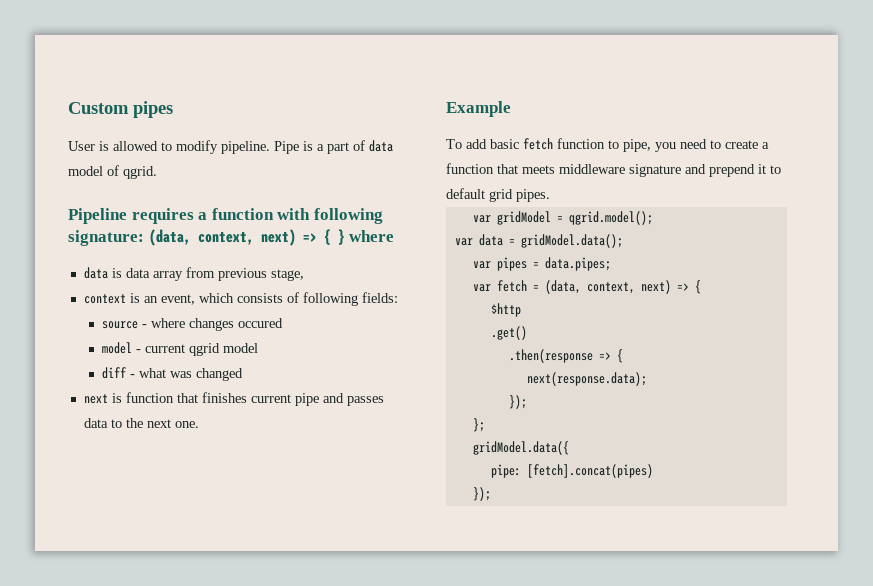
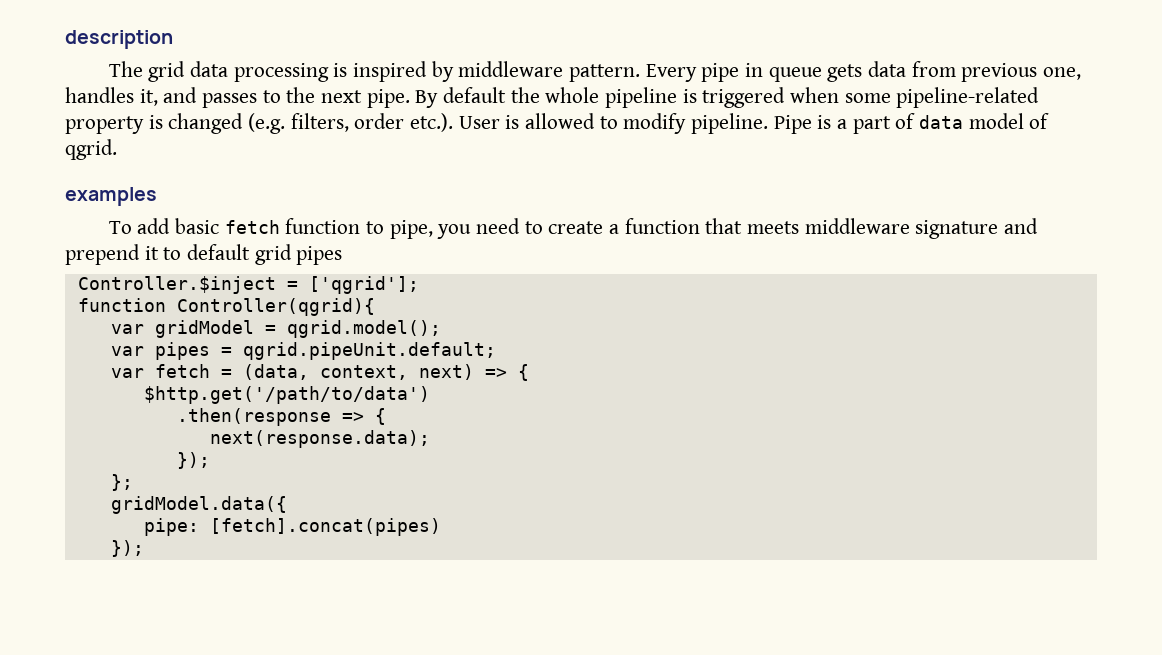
- Custom pipes
- User is allowed to modify pipeline.
+ description
+ The grid data processing is inspired by middleware pattern. Every pipe in queue gets data from previous one, handles it, and passes to the next pipe. By default the whole pipeline is triggered when some pipeline-related property is changed (e.g. filters, order etc.). User is allowed to modify pipeline.
- Pipeline requires a function with following signature: (data, context, next) => { } where
- data is data array from previous stage,
- context is an event, which consists of following fields:
- source - where changes occured
- model - current qgrid model
- diff - what was changed
- next is function that finishes current pipe and passes data to the next one.
- Example
+ examples
- To add basic fetch function to pipe, you need to create a function that meets middleware signature and prepend it to default grid pipes.
+ To add basic fetch function to pipe, you need to create a function that meets middleware signature and prepend it to default grid pipes
+ Controller.$inject = ['qgrid'];
+ function Controller(qgrid){
- var data = gridModel.data();
- var pipes = data.pipes;
+ var pipes = qgrid.pipeUnit.default;
- $http
- .get()
+ $http.get('/path/to/data')

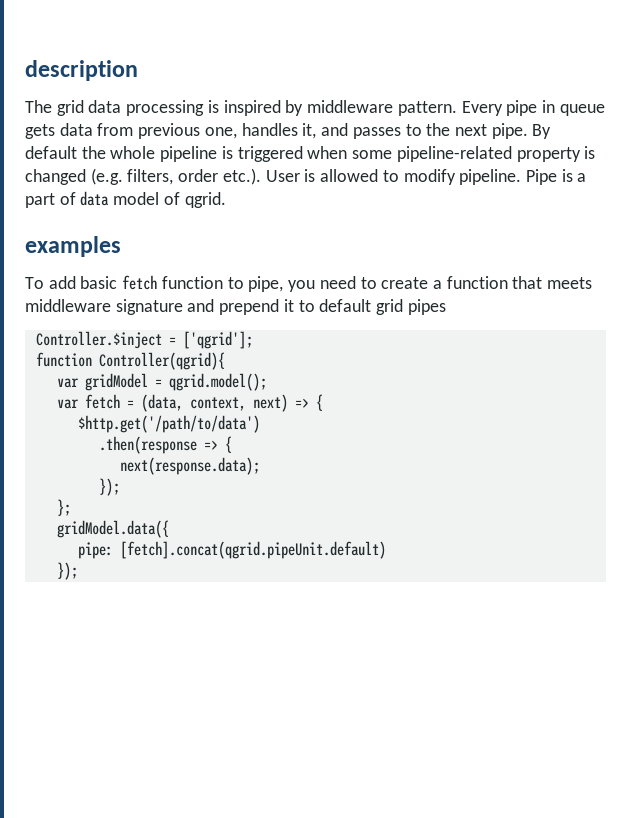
- var pipes = qgrid.pipeUnit.default;
- pipe: [fetch].concat(pipes)
+ pipe: [fetch].concat(qgrid.pipeUnit.default)

